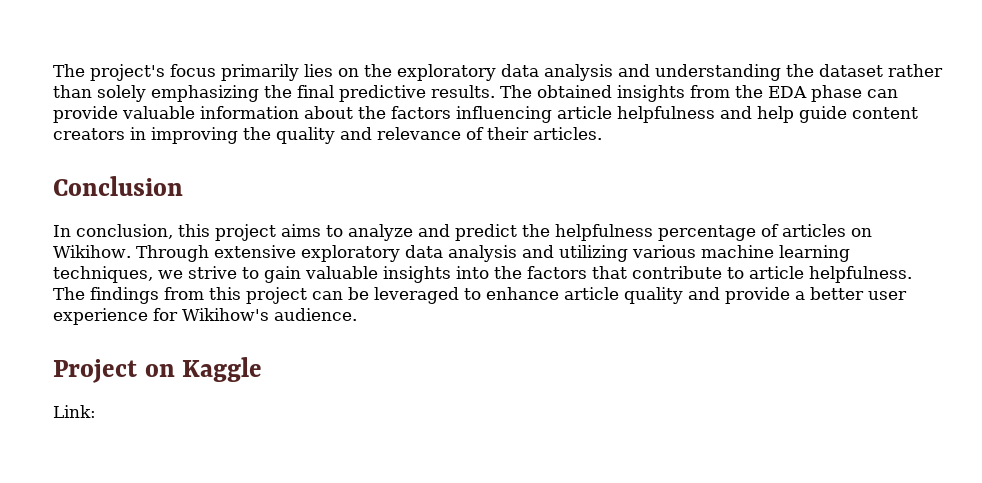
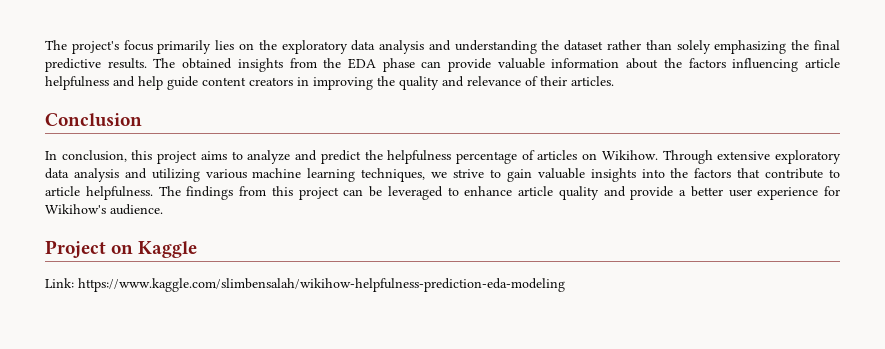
- Link:
+ Link: https://www.kaggle.com/slimbensalah/wikihow-helpfulness-prediction-eda-modeling

